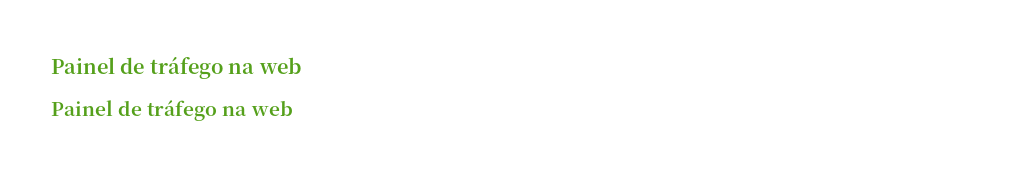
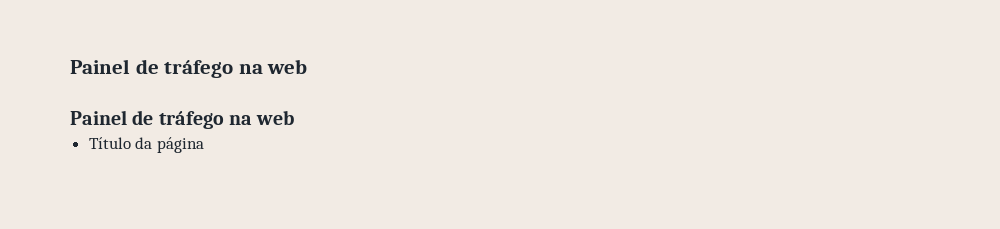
+ Título da página

